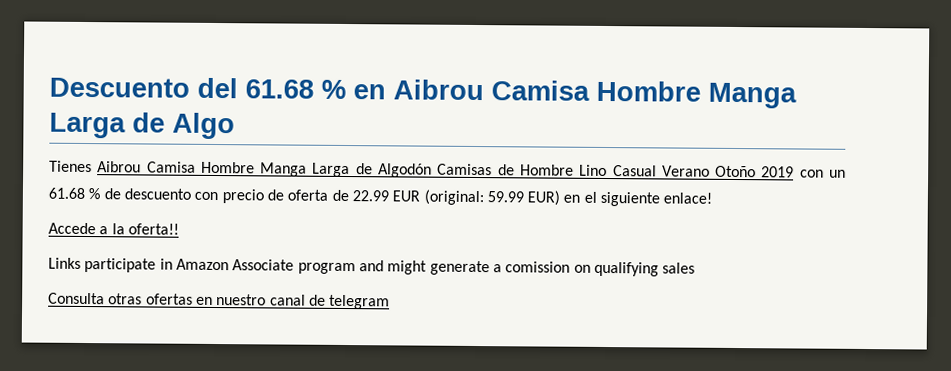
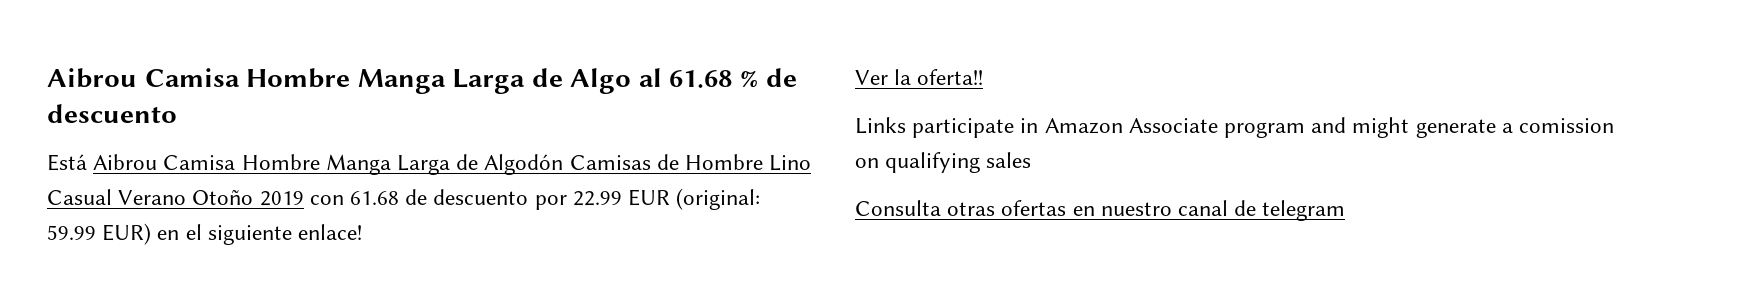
- Descuento del 61.68 % en Aibrou Camisa Hombre Manga Larga de Algo
- Tienes Aibrou Camisa Hombre Manga Larga de Algodón Camisas de Hombre Lino Casual Verano Otoño 2019 con un 61.68 % de descuento con precio de oferta de 22.99 EUR (original: 59.99 EUR) en el siguiente enlace!
+ Aibrou Camisa Hombre Manga Larga de Algo al 61.68 % de descuento
+ Está Aibrou Camisa Hombre Manga Larga de Algodón Camisas de Hombre Lino Casual Verano Otoño 2019 con 61.68 de descuento por 22.99 EUR (original: 59.99 EUR) en el siguiente enlace!
- Accede a la oferta!!
+ Ver la oferta!!

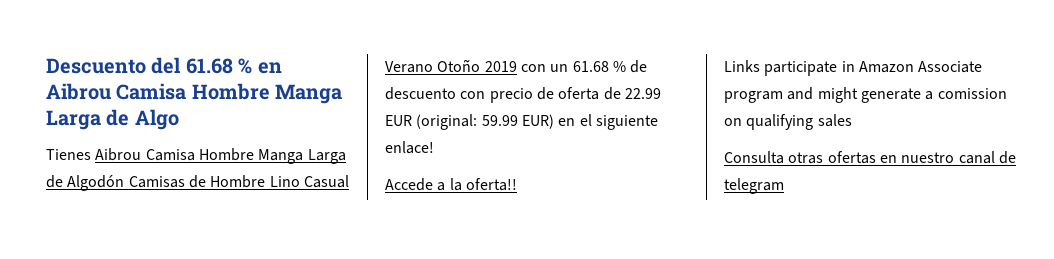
- Aibrou Camisa Hombre Manga Larga de Algo al 61.68 % de descuento
- Está Aibrou Camisa Hombre Manga Larga de Algodón Camisas de Hombre Lino Casual Verano Otoño 2019 con 61.68 de descuento por 22.99 EUR (original: 59.99 EUR) en el siguiente enlace!
+ Descuento del 61.68 % en Aibrou Camisa Hombre Manga Larga de Algo
+ Tienes Aibrou Camisa Hombre Manga Larga de Algodón Camisas de Hombre Lino Casual Verano Otoño 2019 con un 61.68 % de descuento con precio de oferta de 22.99 EUR (original: 59.99 EUR) en el siguiente enlace!
- Ver la oferta!!
+ Accede a la oferta!!

